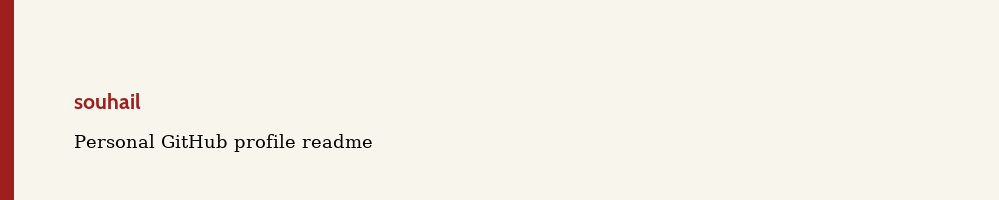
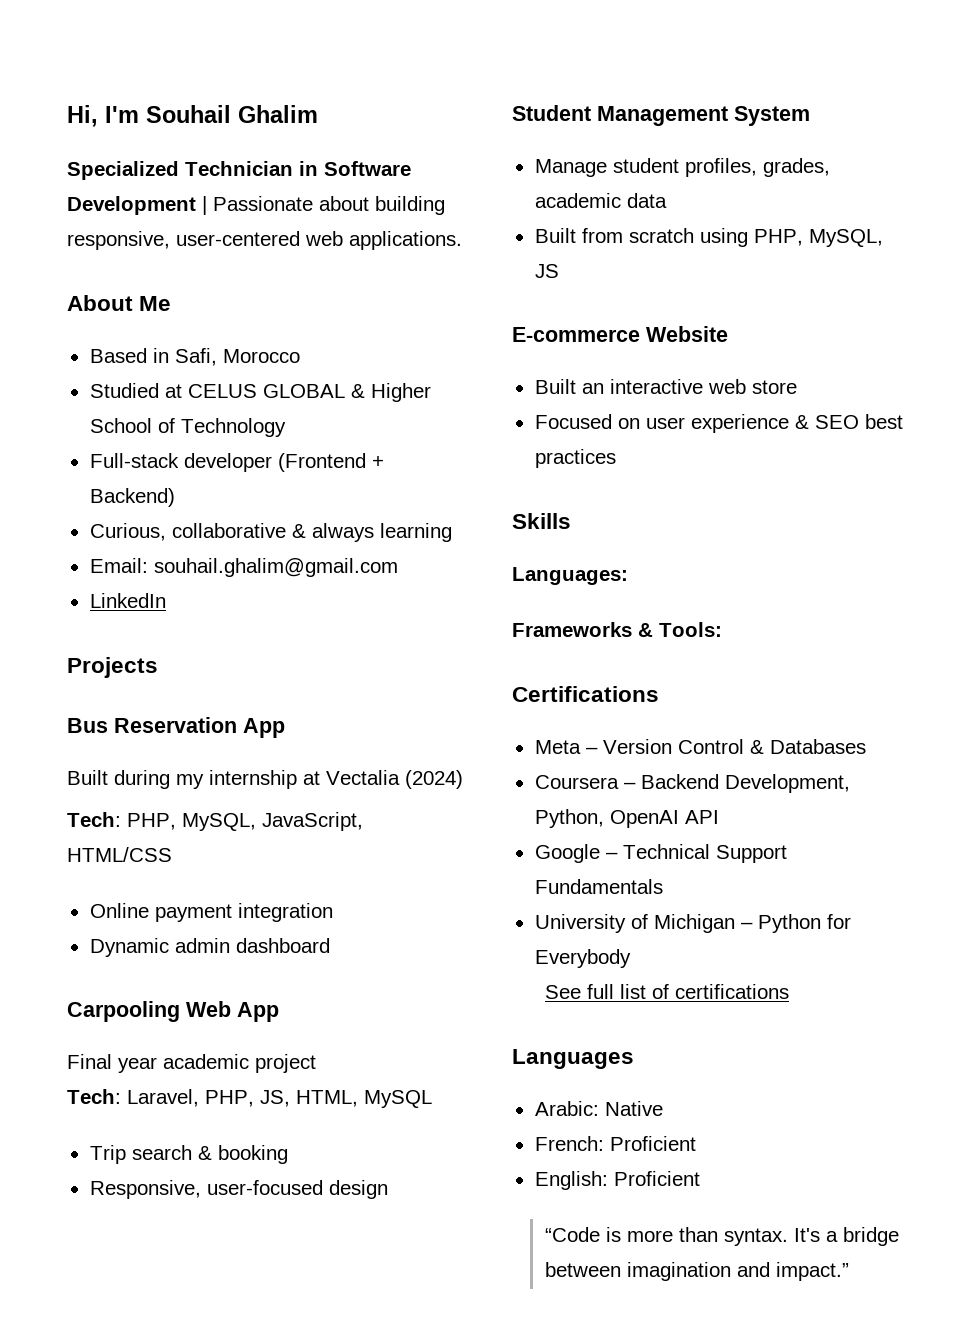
- souhail
- Personal GitHub profile readme
+ Hi, I'm Souhail Ghalim
+ Specialized Technician in Software Development | Passionate about building responsive, user-centered web applications.
+ About Me
+ Based in Safi, Morocco
+ Studied at CELUS GLOBAL & Higher School of Technology
+ Full-stack developer (Frontend + Backend)
+ Curious, collaborative & always learning
+ Email: souhail.ghalim@gmail.com
+ LinkedIn
+ Projects
+ Bus Reservation App
+ Built during my internship at Vectalia (2024)
+ Tech: PHP, MySQL, JavaScript, HTML/CSS
+ Online payment integration
+ Dynamic admin dashboard
+ Carpooling Web App
+ Final year academic project
+ Tech: Laravel, PHP, JS, HTML, MySQL
+ Trip search & booking
+ Responsive, user-focused design
+ Student Management System
+ Manage student profiles, grades, academic data
+ Built from scratch using PHP, MySQL, JS
+ E-commerce Website
+ Built an interactive web store
+ Focused on user experience & SEO best practices
+ Skills
+ Languages:
+ Frameworks & Tools:
+ Certifications
+ Meta – Version Control & Databases
+ Coursera – Backend Development, Python, OpenAI API
+ Google – Technical Support Fundamentals
+ University of Michigan – Python for Everybody
+ See full list of certifications
+ Languages
+ Arabic: Native
+ French: Proficient
+ English: Proficient
+ “Code is more than syntax. It's a bridge between imagination and impact.”

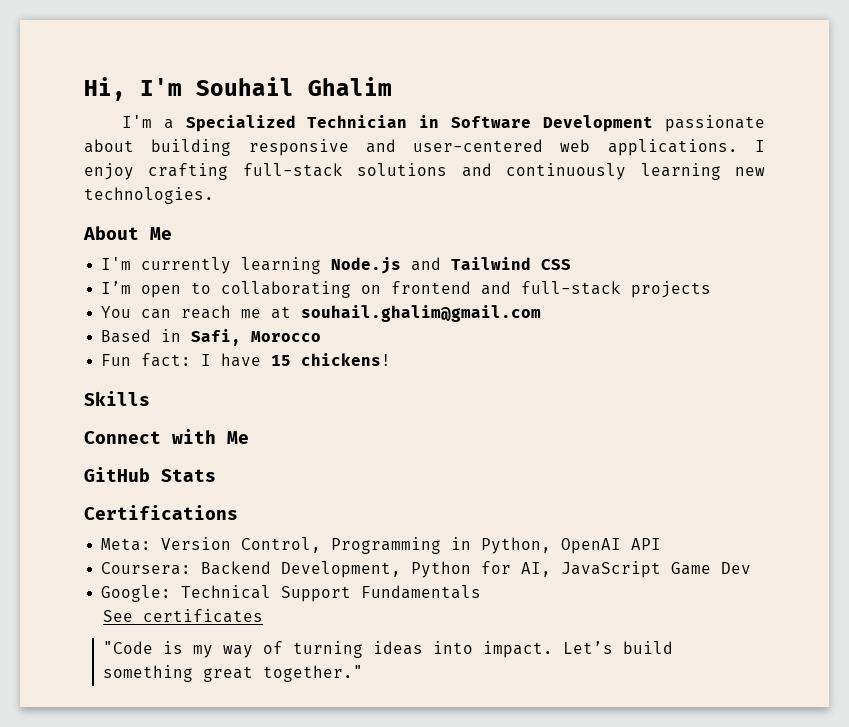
- Specialized Technician in Software Development | Passionate about building responsive, user-centered web applications.
+ I'm a Specialized Technician in Software Development passionate about building responsive and user-centered web applications. I enjoy crafting full-stack solutions and continuously learning new technologies.
  About Me
+ I'm currently learning Node.js and Tailwind CSS
+ I’m open to collaborating on frontend and full-stack projects
+ You can reach me at souhail.ghalim@gmail.com
  Based in Safi, Morocco
- Studied at CELUS GLOBAL & Higher School of Technology
- Full-stack developer (Frontend + Backend)
- Curious, collaborative & always learning
- Email: souhail.ghalim@gmail.com
- LinkedIn
- Projects
- Bus Reservation App
- Built during my internship at Vectalia (2024)
- Tech: PHP, MySQL, JavaScript, HTML/CSS
- Online payment integration
- Dynamic admin dashboard
- Carpooling Web App
- Final year academic project
- Tech: Laravel, PHP, JS, HTML, MySQL
- Trip search & booking
- Responsive, user-focused design
- Student Management System
- Manage student profiles, grades, academic data
- Built from scratch using PHP, MySQL, JS
- E-commerce Website
- Built an interactive web store
- Focused on user experience & SEO best practices
+ Fun fact: I have 15 chickens!
  Skills
- Languages:
- Frameworks & Tools:
+ Connect with Me
+ GitHub Stats
  Certifications
- Meta – Version Control & Databases
- Coursera – Backend Development, Python, OpenAI API
- Google – Technical Support Fundamentals
- University of Michigan – Python for Everybody
- See full list of certifications
- Languages
- Arabic: Native
- French: Proficient
- English: Proficient
- “Code is more than syntax. It's a bridge between imagination and impact.”
+ Meta: Version Control, Programming in Python, OpenAI API
+ Coursera: Backend Development, Python for AI, JavaScript Game Dev
+ Google: Technical Support Fundamentals
+ See certificates
+ "Code is my way of turning ideas into impact. Let’s build something great together."

